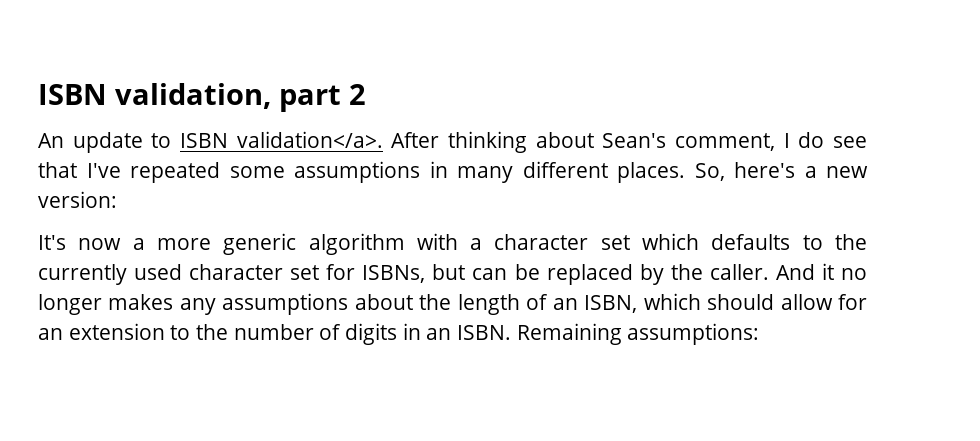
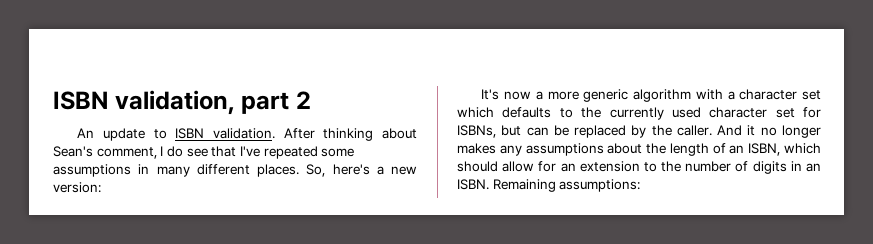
- An update to ISBN validation</a>.
+ An update to ISBN validation.

